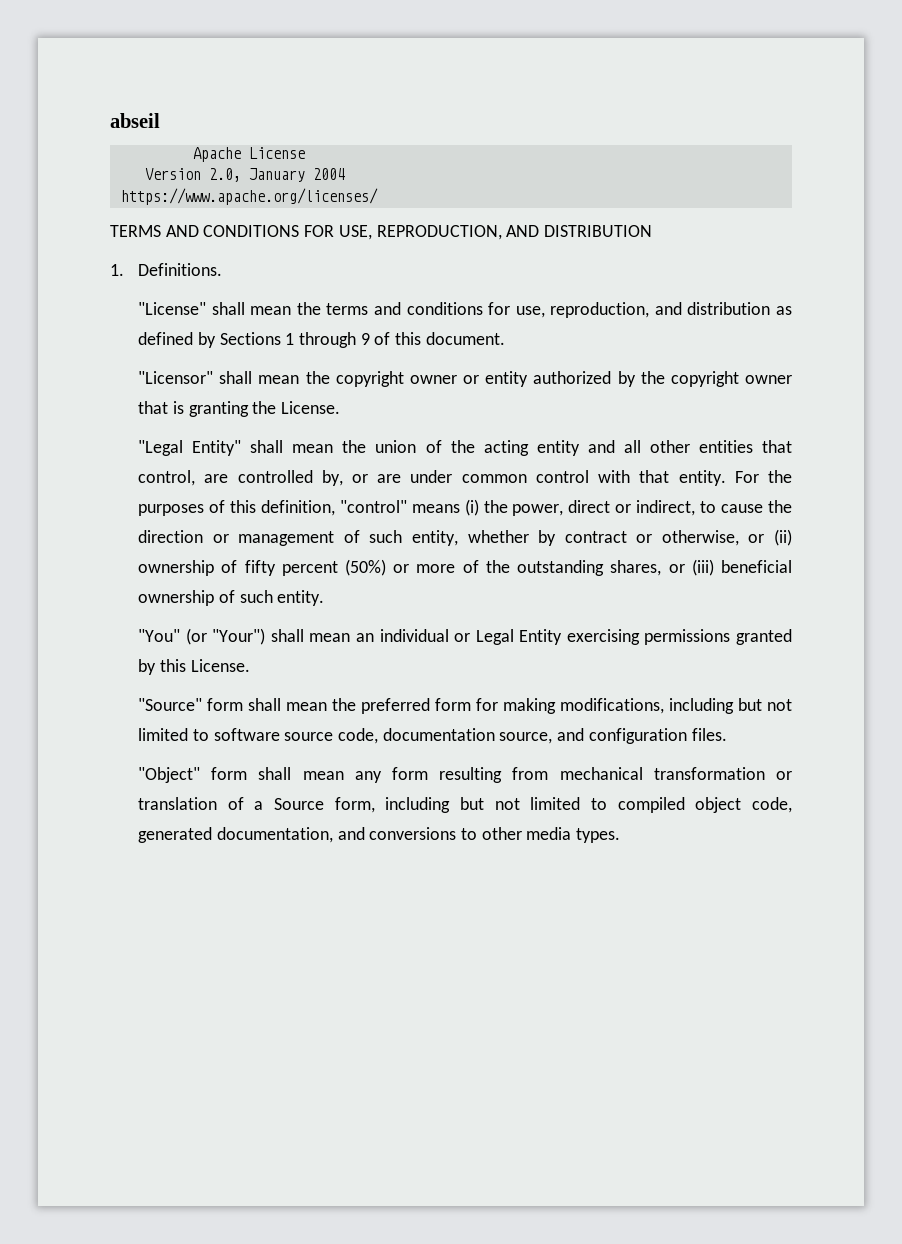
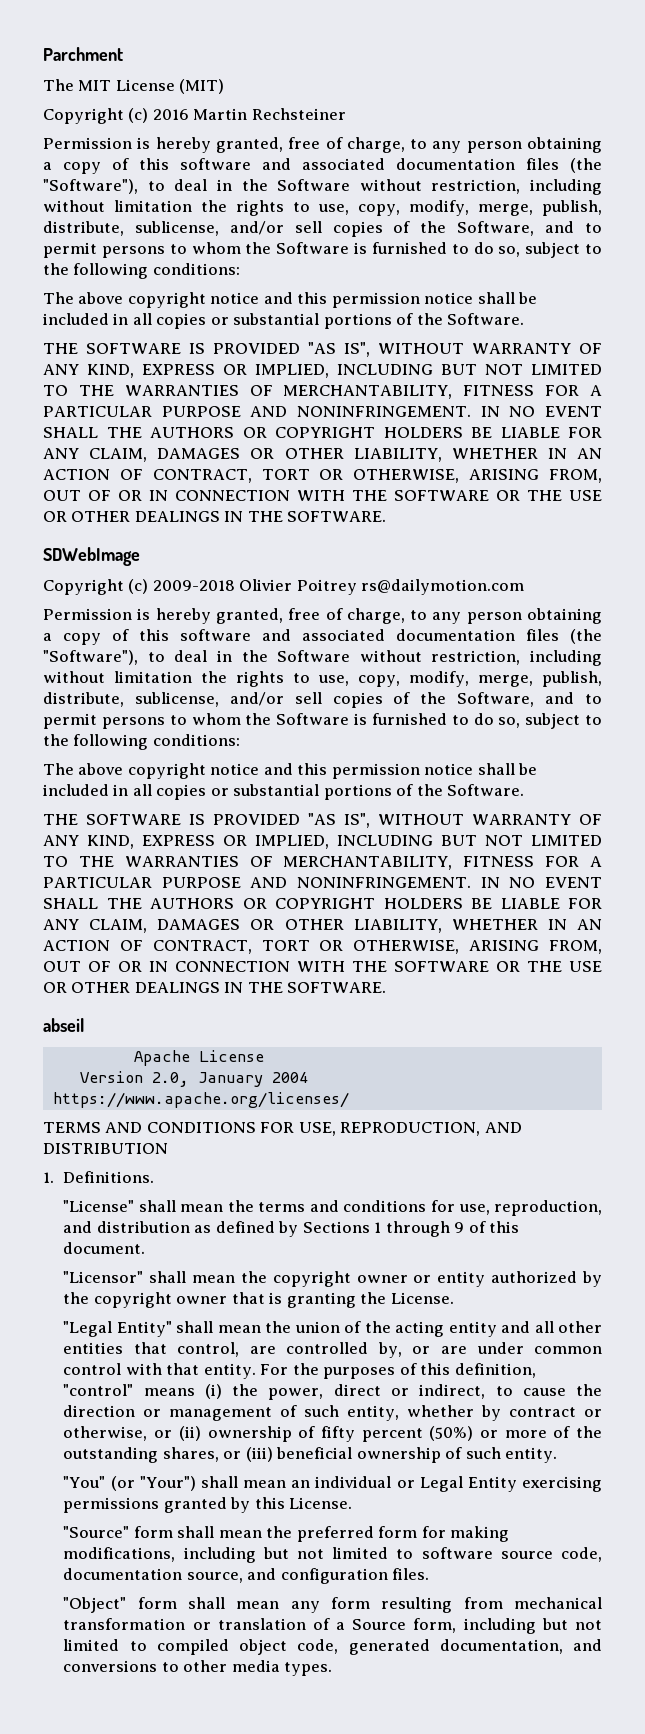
+ Parchment
+ The MIT License (MIT)
+ Copyright (c) 2016 Martin Rechsteiner
+ Permission is hereby granted, free of charge, to any person obtaining a copy of this software and associated documentation files (the "Software"), to deal in the Software without restriction, including without limitation the rights to use, copy, modify, merge, publish, distribute, sublicense, and/or sell copies of the Software, and to permit persons to whom the Software is furnished to do so, subject to the following conditions:
+ The above copyright notice and this permission notice shall be included in all copies or substantial portions of the Software.
+ THE SOFTWARE IS PROVIDED "AS IS", WITHOUT WARRANTY OF ANY KIND, EXPRESS OR IMPLIED, INCLUDING BUT NOT LIMITED TO THE WARRANTIES OF MERCHANTABILITY, FITNESS FOR A PARTICULAR PURPOSE AND NONINFRINGEMENT. IN NO EVENT SHALL THE AUTHORS OR COPYRIGHT HOLDERS BE LIABLE FOR ANY CLAIM, DAMAGES OR OTHER LIABILITY, WHETHER IN AN ACTION OF CONTRACT, TORT OR OTHERWISE, ARISING FROM, OUT OF OR IN CONNECTION WITH THE SOFTWARE OR THE USE OR OTHER DEALINGS IN THE SOFTWARE.
+ SDWebImage
+ Copyright (c) 2009-2018 Olivier Poitrey rs@dailymotion.com
+ Permission is hereby granted, free of charge, to any person obtaining a copy of this software and associated documentation files (the "Software"), to deal in the Software without restriction, including without limitation the rights to use, copy, modify, merge, publish, distribute, sublicense, and/or sell copies of the Software, and to permit persons to whom the Software is furnished to do so, subject to the following conditions:
+ The above copyright notice and this permission notice shall be included in all copies or substantial portions of the Software.
+ THE SOFTWARE IS PROVIDED "AS IS", WITHOUT WARRANTY OF ANY KIND, EXPRESS OR IMPLIED, INCLUDING BUT NOT LIMITED TO THE WARRANTIES OF MERCHANTABILITY, FITNESS FOR A PARTICULAR PURPOSE AND NONINFRINGEMENT. IN NO EVENT SHALL THE AUTHORS OR COPYRIGHT HOLDERS BE LIABLE FOR ANY CLAIM, DAMAGES OR OTHER LIABILITY, WHETHER IN AN ACTION OF CONTRACT, TORT OR OTHERWISE, ARISING FROM, OUT OF OR IN CONNECTION WITH THE SOFTWARE OR THE USE OR OTHER DEALINGS IN THE SOFTWARE.

